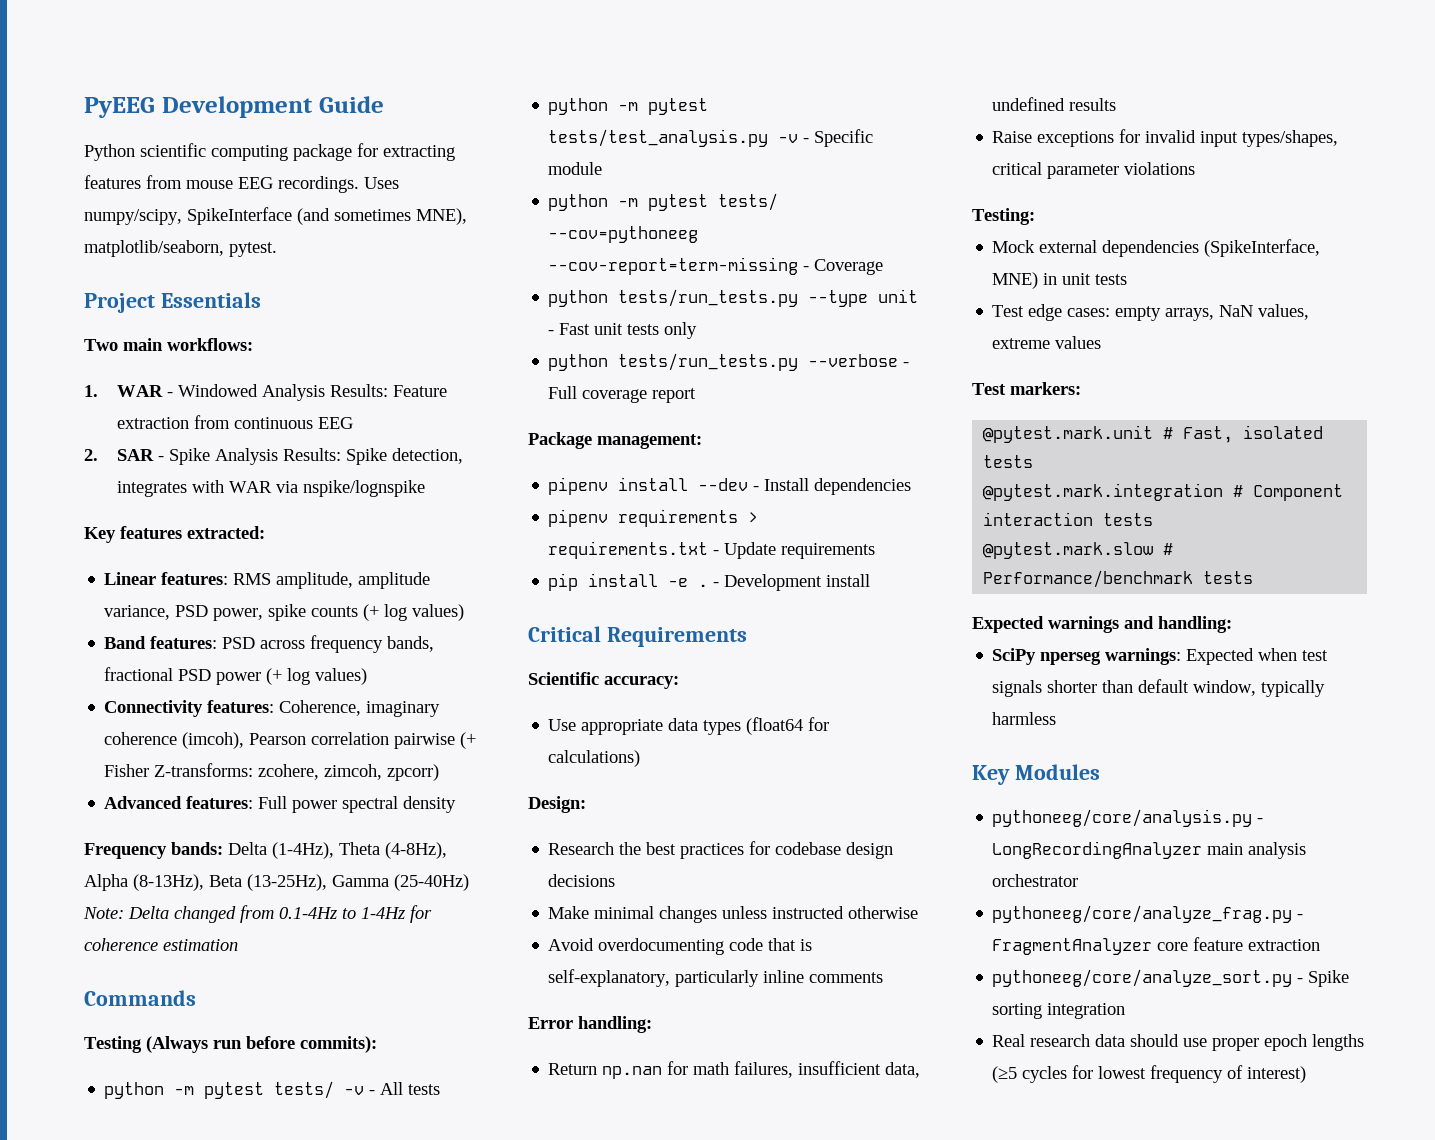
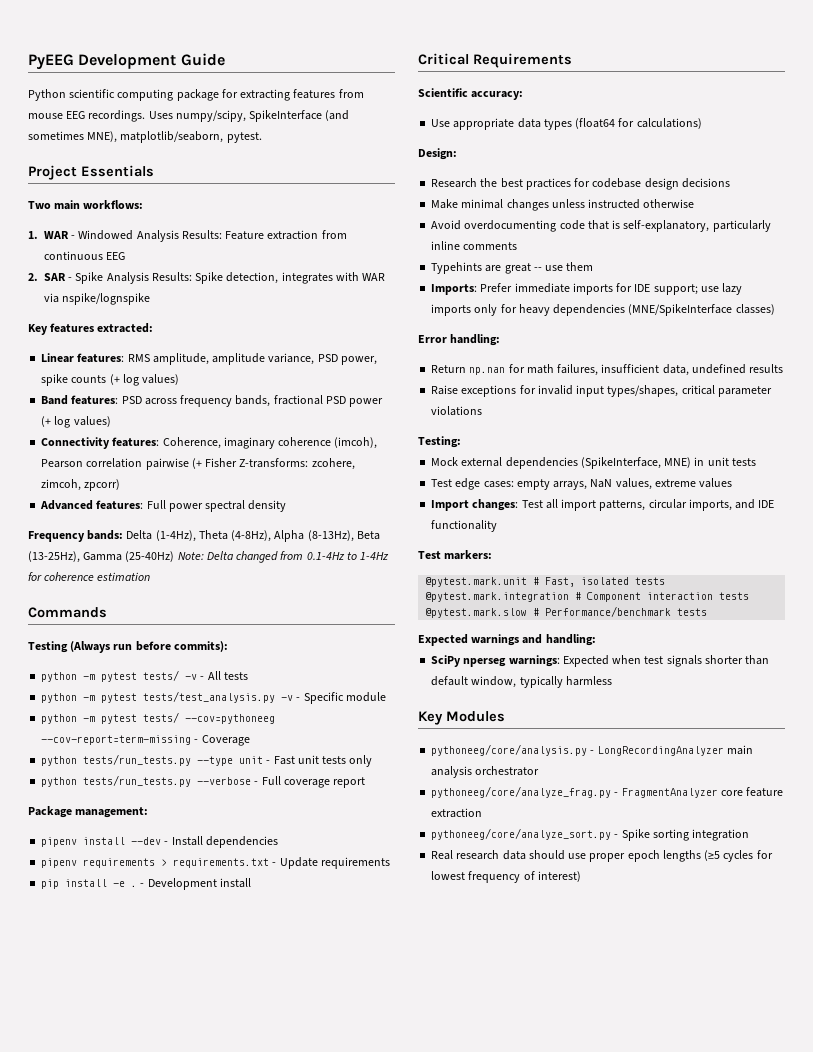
+ Typehints are great -- use them
+ Imports: Prefer immediate imports for IDE support; use lazy imports only for heavy dependencies (MNE/SpikeInterface classes)
+ Import changes: Test all import patterns, circular imports, and IDE functionality

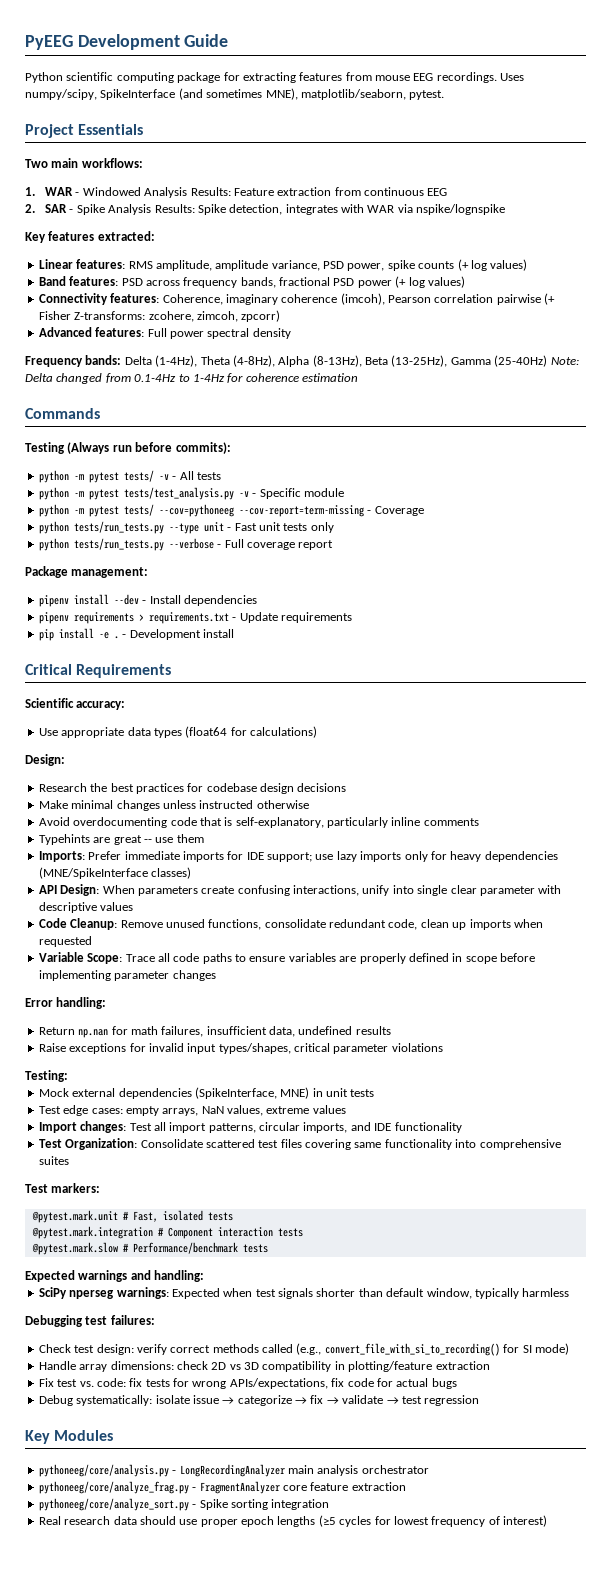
+ API Design: When parameters create confusing interactions, unify into single clear parameter with descriptive values
+ Code Cleanup: Remove unused functions, consolidate redundant code, clean up imports when requested
+ Variable Scope: Trace all code paths to ensure variables are properly defined in scope before implementing parameter changes
+ Test Organization: Consolidate scattered test files covering same functionality into comprehensive suites
+ Debugging test failures:
+ Check test design: verify correct methods called (e.g., convert_file_with_si_to_recording() for SI mode)
+ Handle array dimensions: check 2D vs 3D compatibility in plotting/feature extraction
+ Fix test vs. code: fix tests for wrong APIs/expectations, fix code for actual bugs
+ Debug systematically: isolate issue → categorize → fix → validate → test regression

